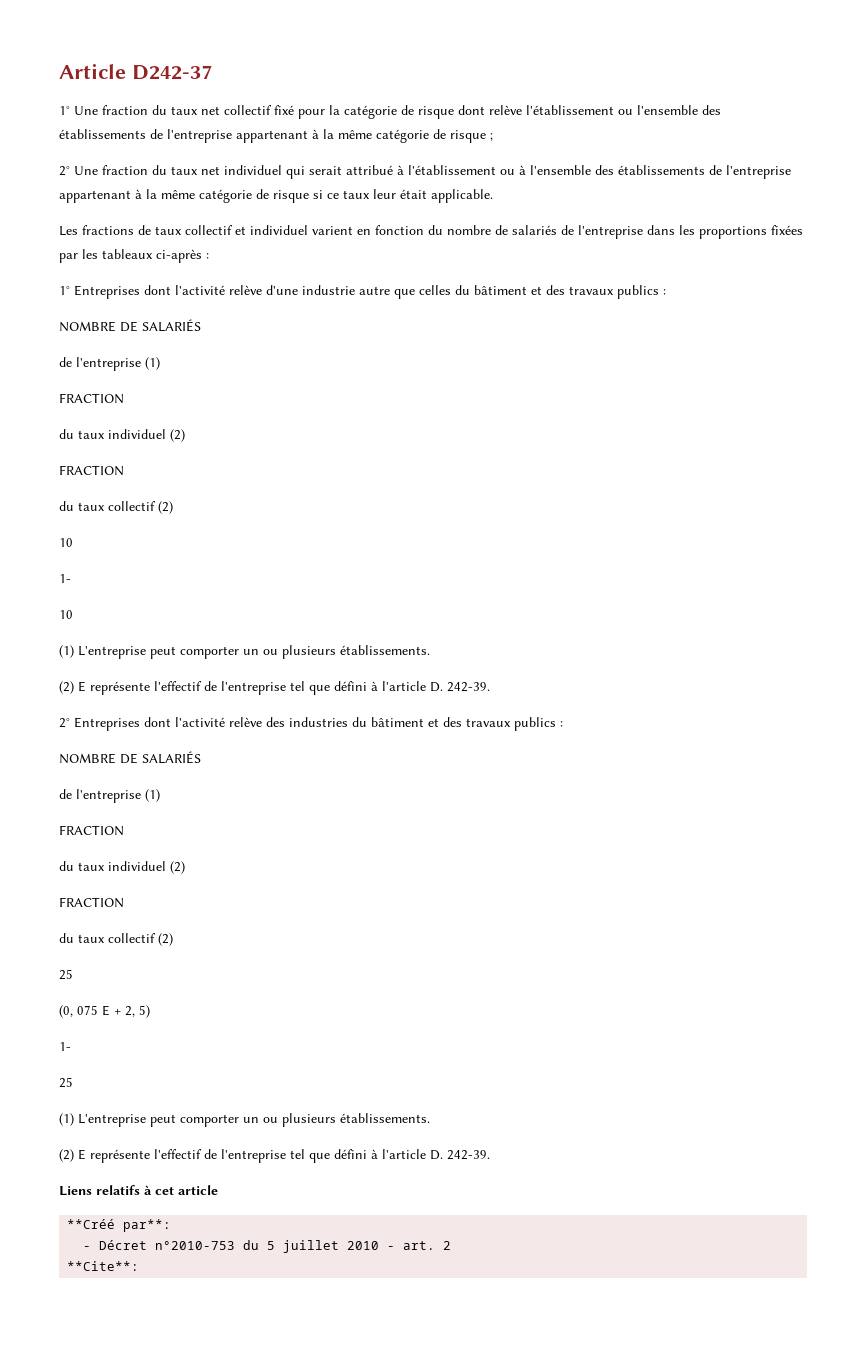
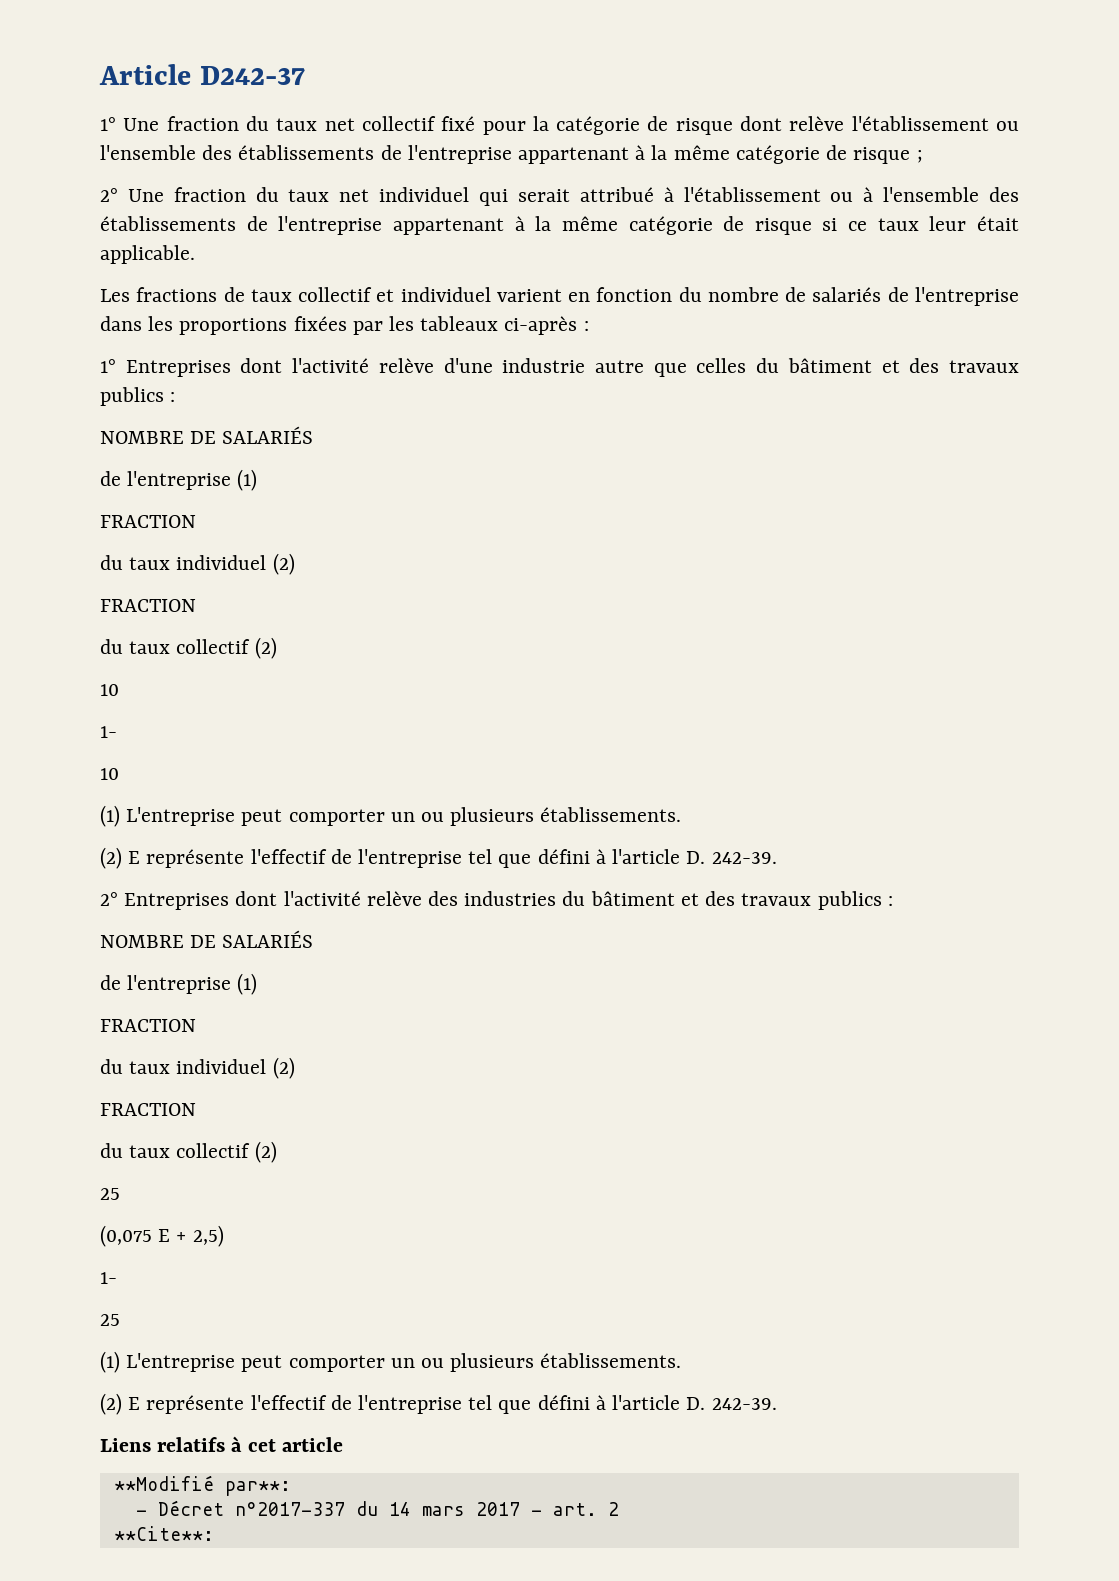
- (0, 075 E + 2, 5)
+ (0,075 E + 2,5)
- **Créé par**:
+ **Modifié par**:
- - Décret n°2010-753 du 5 juillet 2010 - art. 2
+ - Décret n°2017-337 du 14 mars 2017 - art. 2

